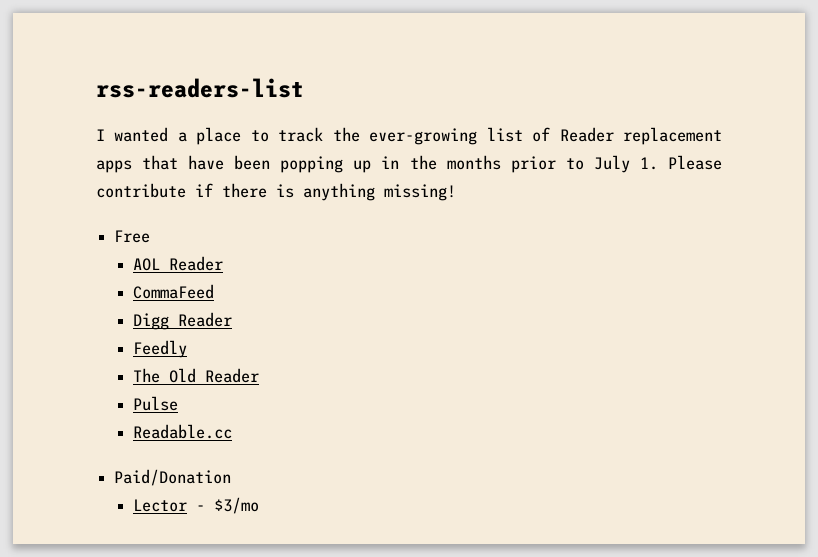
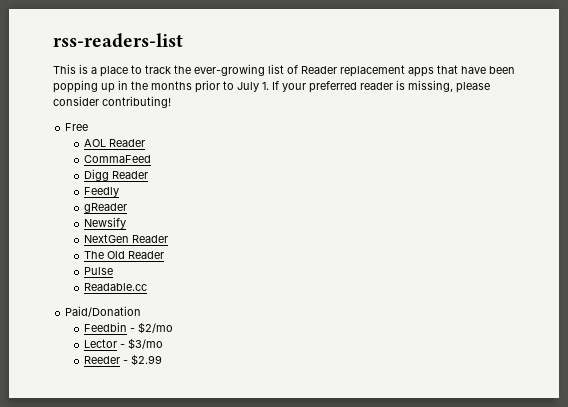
- I wanted a place to track the ever-growing list of Reader replacement apps that have been popping up in the months prior to July 1. Please contribute if there is anything missing!
+ This is a place to track the ever-growing list of Reader replacement apps that have been popping up in the months prior to July 1. If your preferred reader is missing, please consider contributing!
+ gReader
+ Newsify
+ NextGen Reader
+ Feedbin - $2/mo
+ Reeder - $2.99

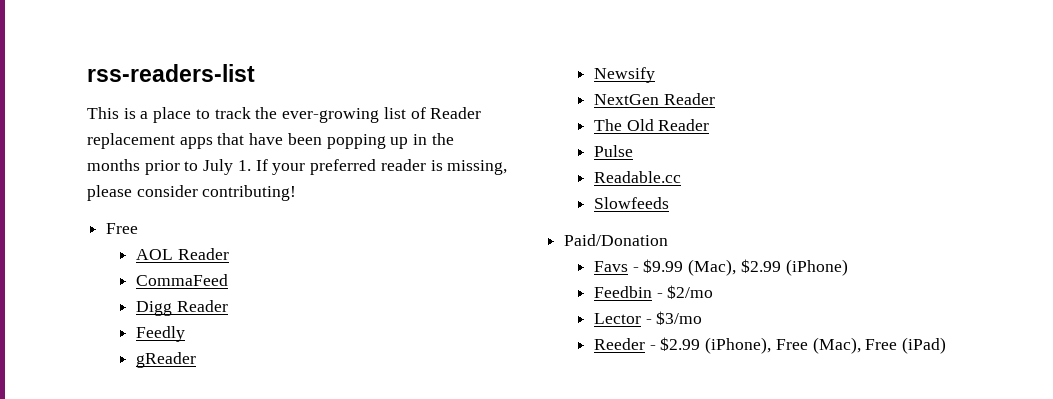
+ Slowfeeds
+ Favs - $9.99 (Mac), $2.99 (iPhone)
- Reeder - $2.99
+ Reeder - $2.99 (iPhone), Free (Mac), Free (iPad)

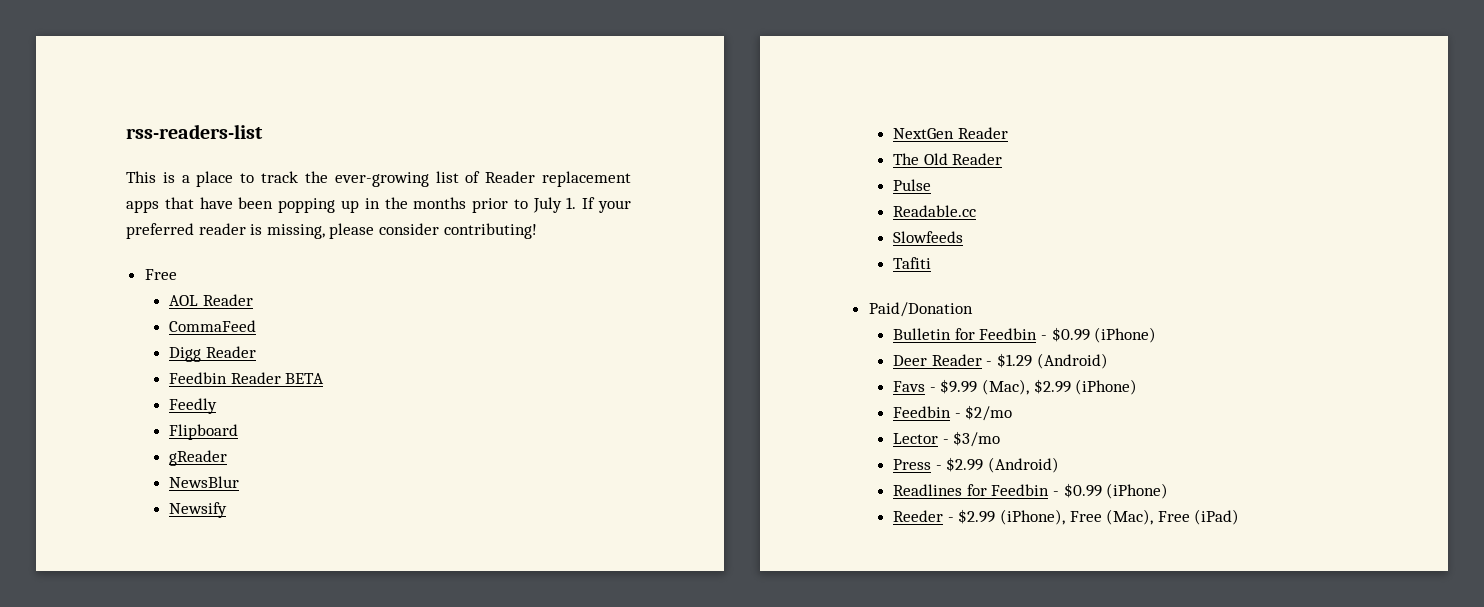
+ Feedbin Reader BETA
+ Flipboard
+ NewsBlur
+ Tafiti
+ Bulletin for Feedbin - $0.99 (iPhone)
+ Deer Reader - $1.29 (Android)
+ Press - $2.99 (Android)
+ Readlines for Feedbin - $0.99 (iPhone)

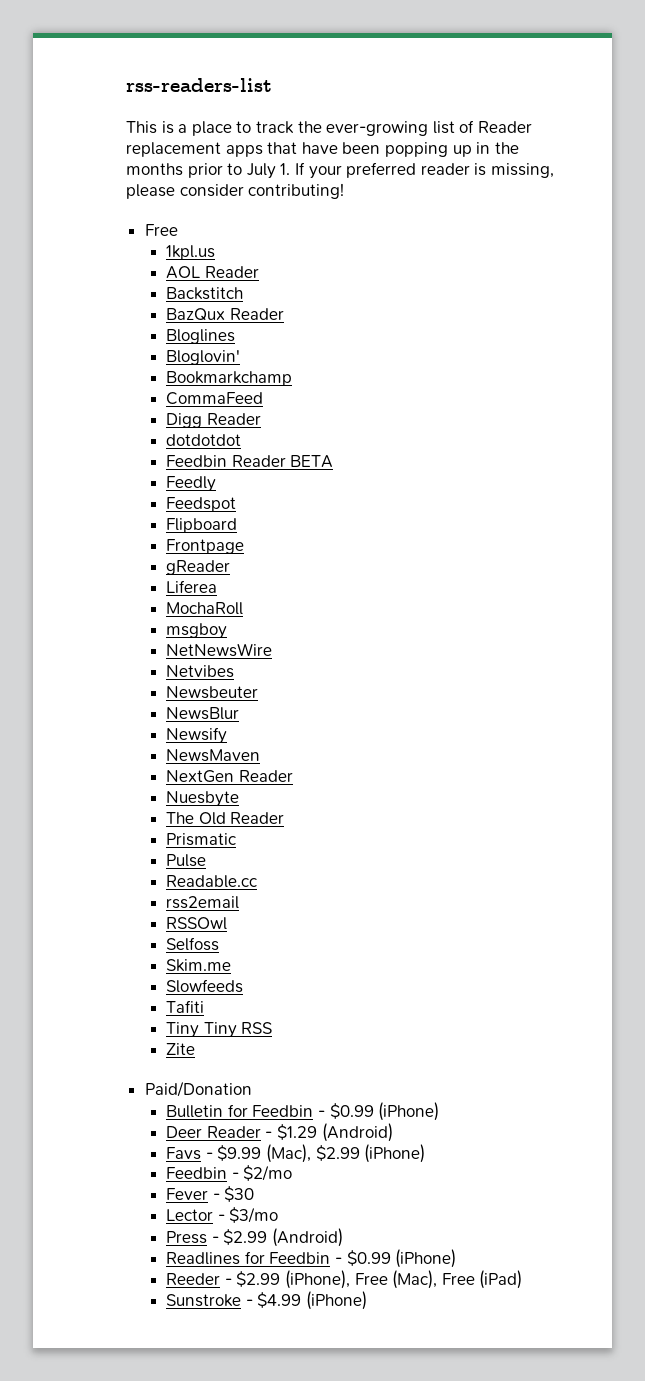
+ 1kpl.us
+ Backstitch
+ BazQux Reader
+ Bloglines
+ Bloglovin'
+ Bookmarkchamp
+ dotdotdot
+ Feedspot
+ Frontpage
+ Liferea
+ MochaRoll
+ msgboy
+ NetNewsWire
+ Netvibes
+ Newsbeuter
+ NewsMaven
+ Nuesbyte
+ Prismatic
+ rss2email
+ RSSOwl
+ Selfoss
+ Skim.me
  Slowfeeds
  Tafiti
+ Tiny Tiny RSS
+ Zite
+ Fever - $30
+ Sunstroke - $4.99 (iPhone)

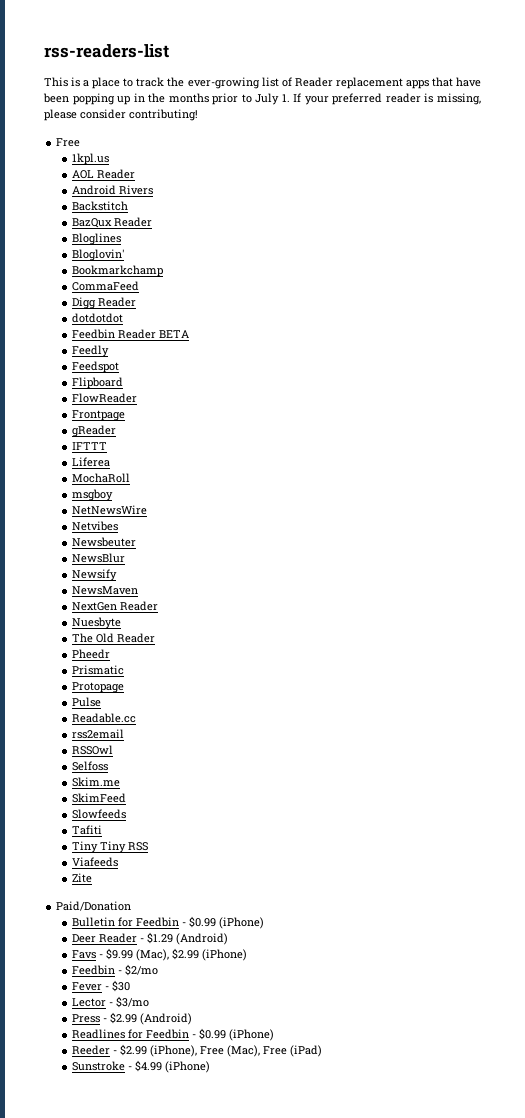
+ Android Rivers
+ FlowReader
+ IFTTT
+ Pheedr
+ Protopage
+ SkimFeed
+ Viafeeds

